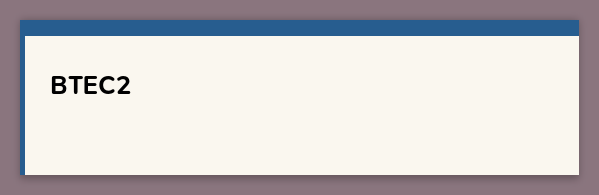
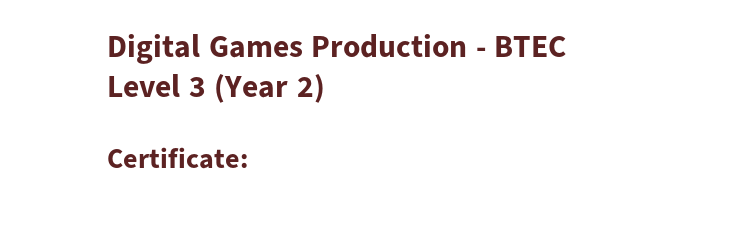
- BTEC2
+ Digital Games Production - BTEC Level 3 (Year 2)
+ Certificate:

